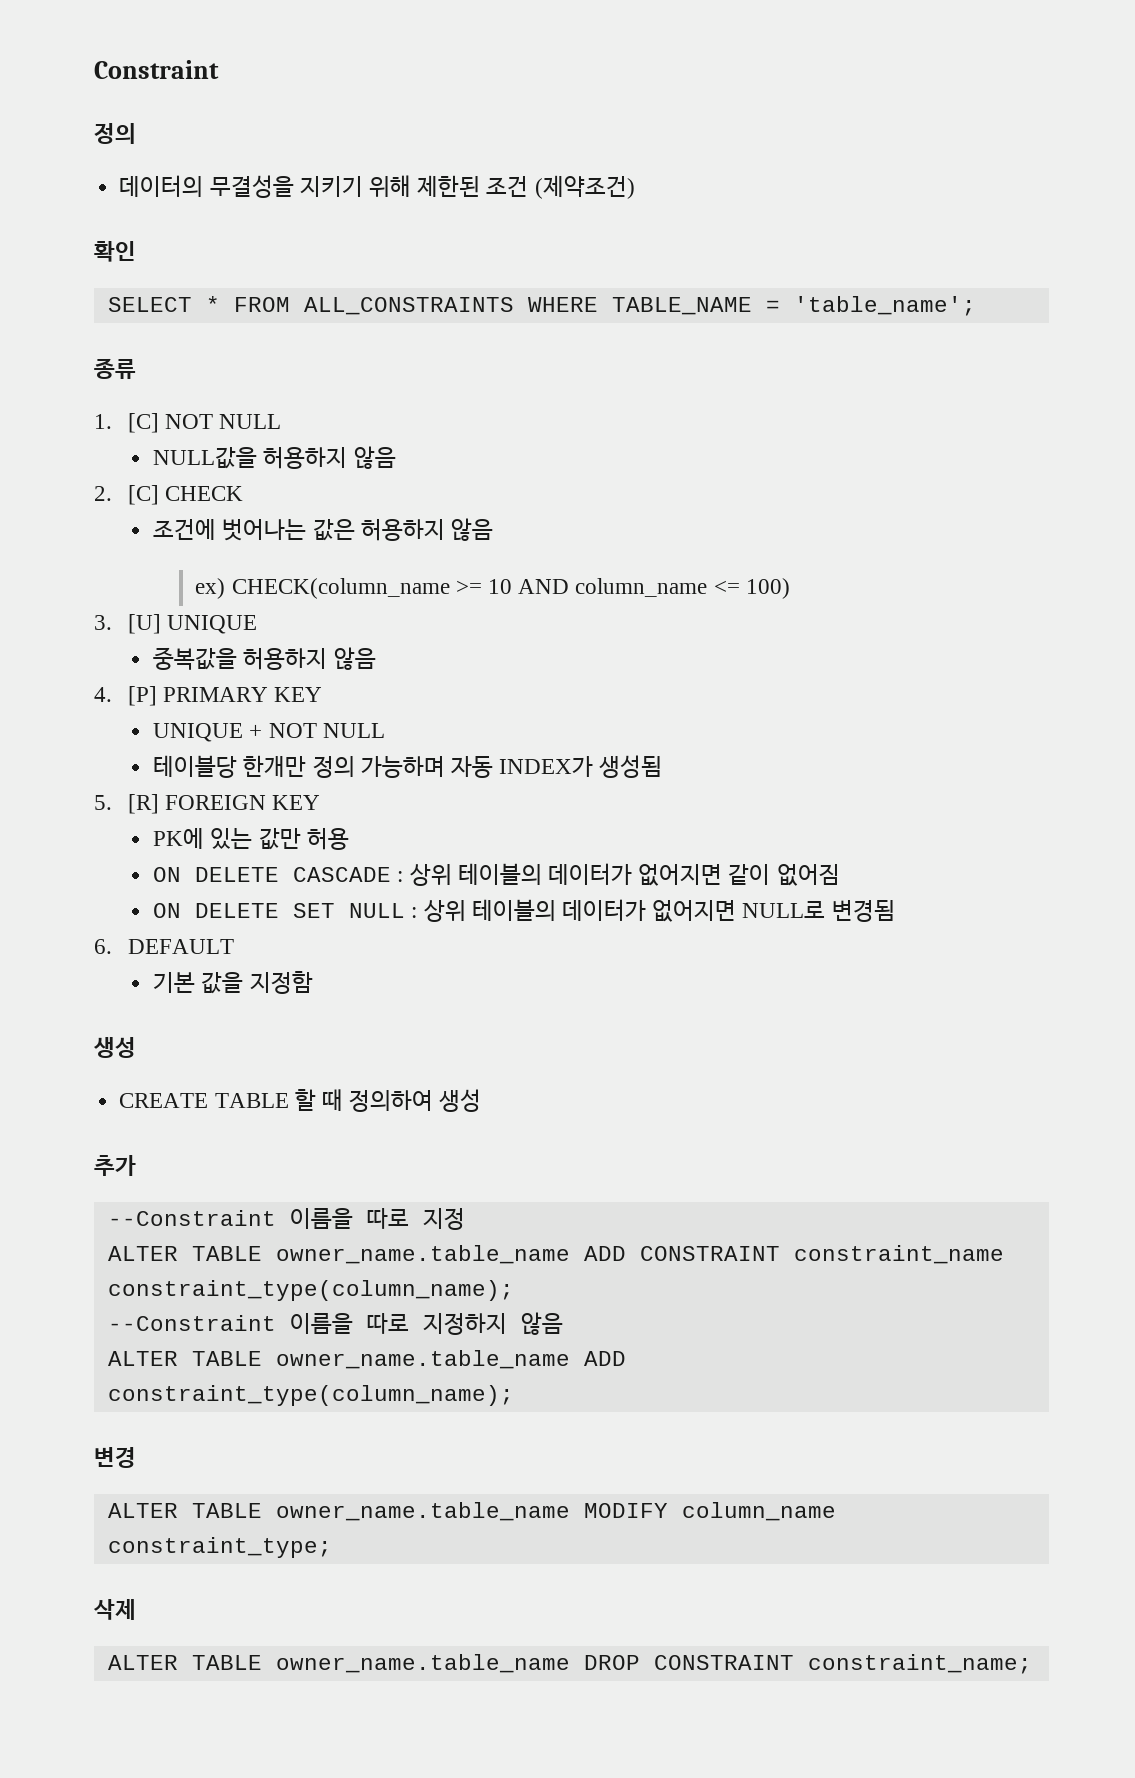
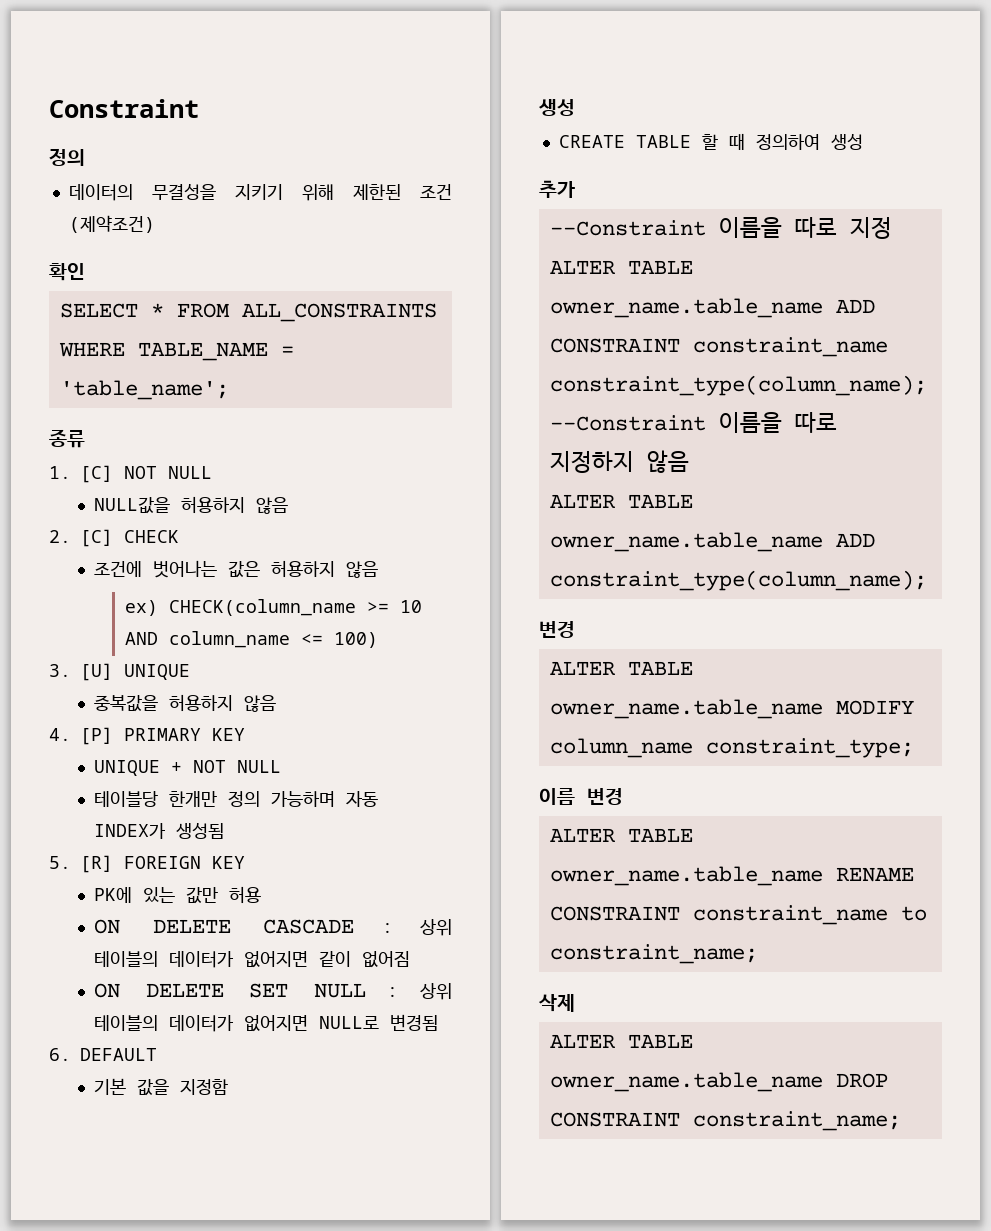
+ 이름 변경
+ ALTER TABLE owner_name.table_name RENAME CONSTRAINT constraint_name to constraint_name;

